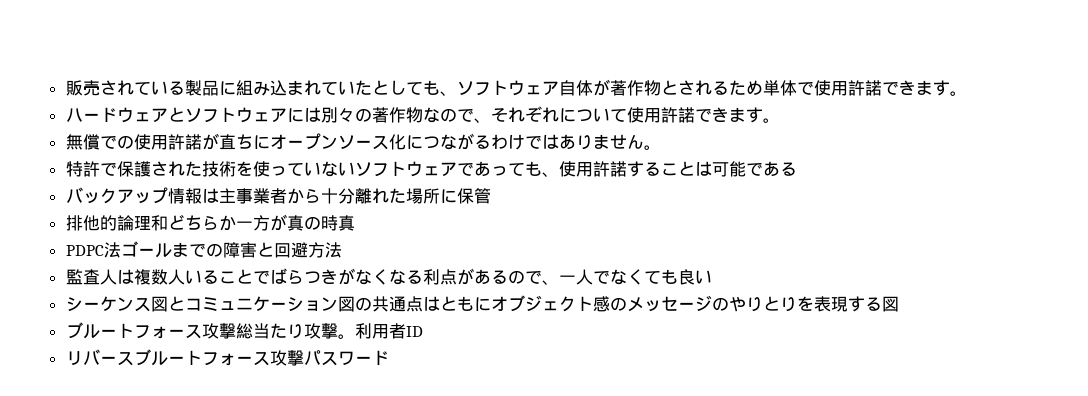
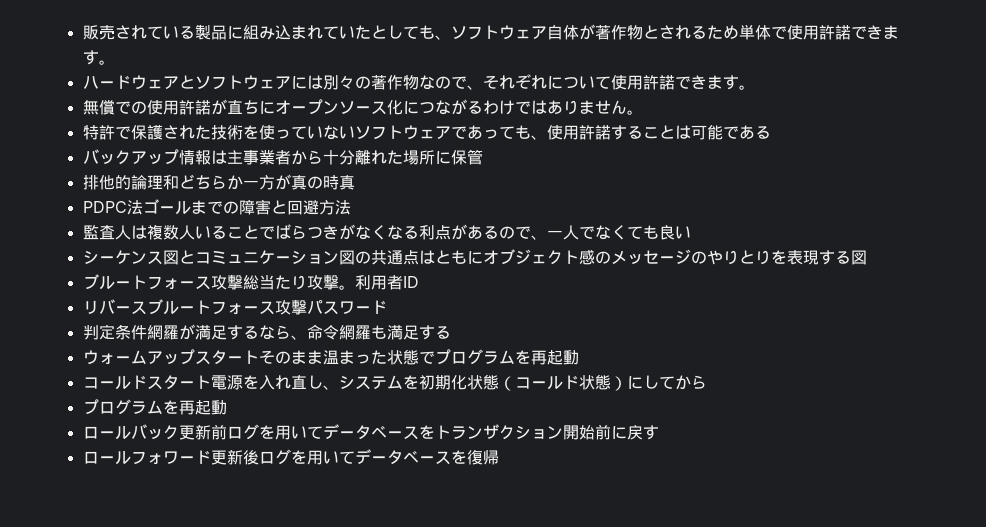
+ 判定条件網羅が満足するなら、命令網羅も満足する
+ ウォームアップスタートそのまま温まった状態でプログラムを再起動
+ コールドスタート電源を入れ直し、システムを初期化状態（コールド状態）にしてから
+ プログラムを再起動
+ ロールバック更新前ログを用いてデータベースをトランザクション開始前に戻す
+ ロールフォワード更新後ログを用いてデータベースを復帰

